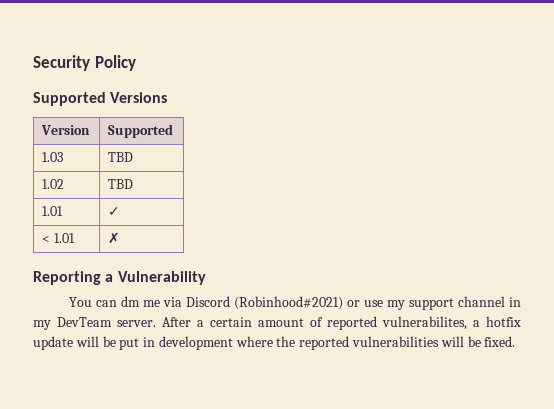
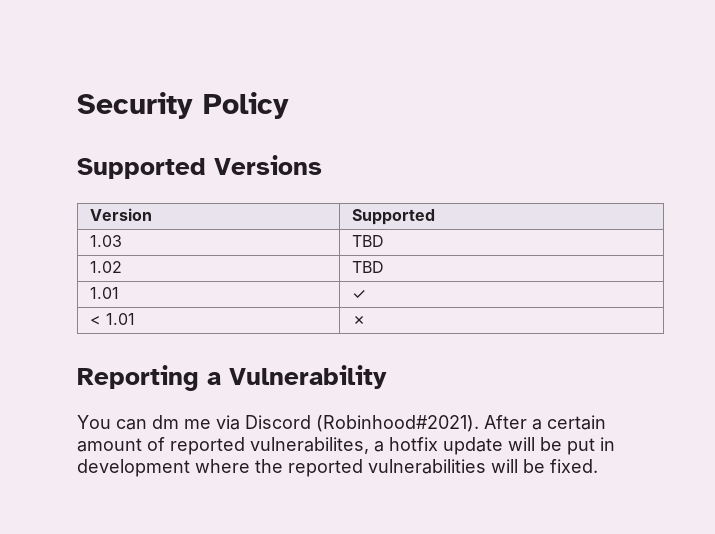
- You can dm me via Discord (Robinhood#2021) or use my support channel in my DevTeam server.
+ You can dm me via Discord (Robinhood#2021).

